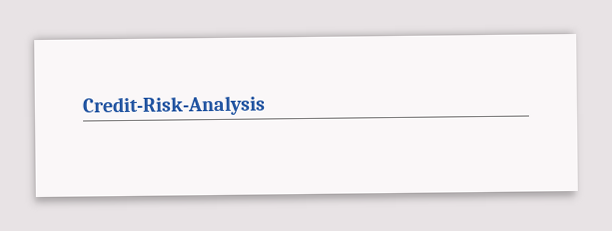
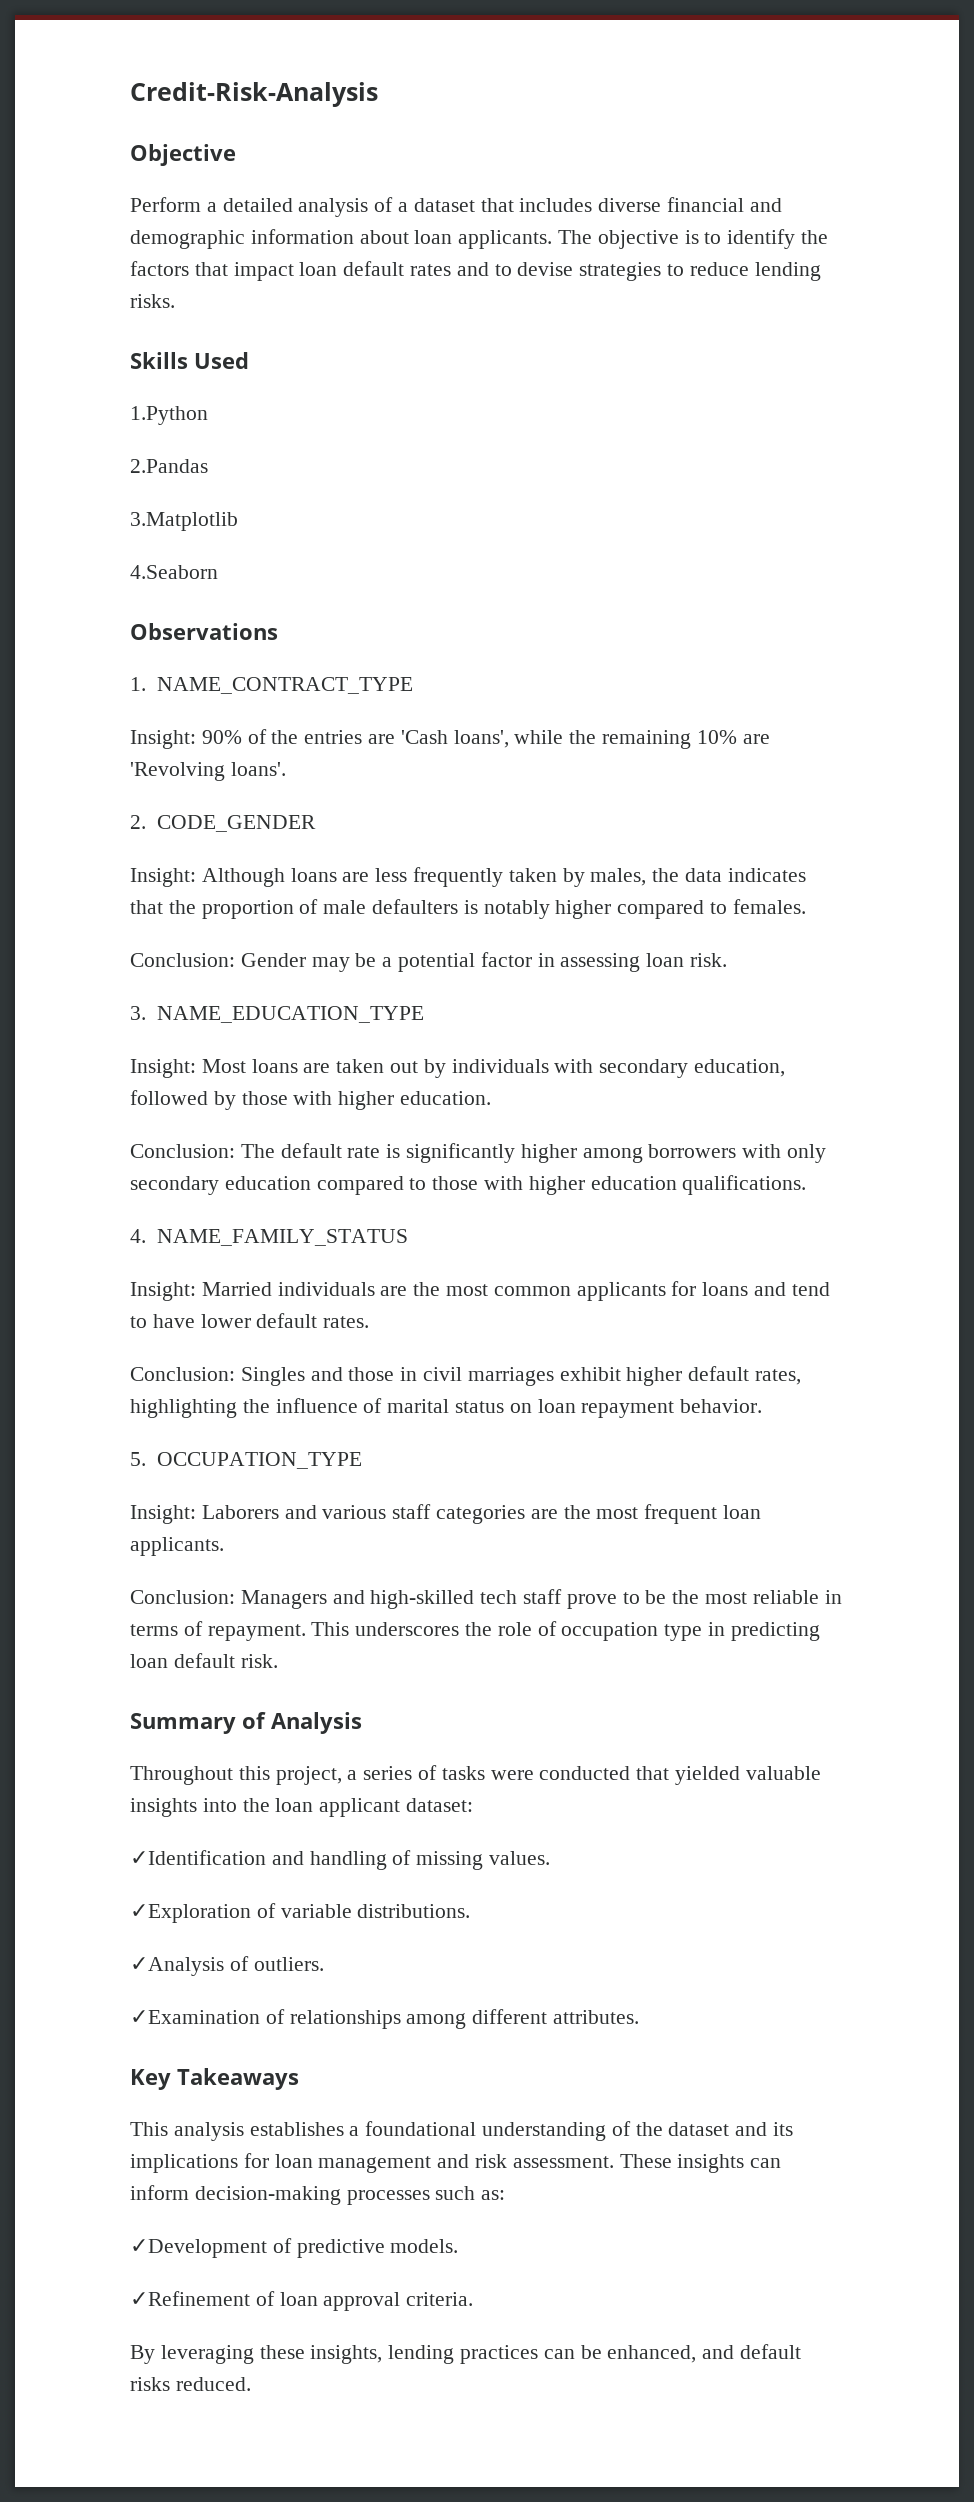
+ Objective
+ Perform a detailed analysis of a dataset that includes diverse financial and demographic information about loan applicants. The objective is to identify the factors that impact loan default rates and to devise strategies to reduce lending risks.
+ Skills Used
+ 1.Python
+ 2.Pandas
+ 3.Matplotlib
+ 4.Seaborn
+ Observations
+ 1. NAME_CONTRACT_TYPE
+ Insight: 90% of the entries are 'Cash loans', while the remaining 10% are 'Revolving loans'.
+ 2. CODE_GENDER
+ Insight: Although loans are less frequently taken by males, the data indicates that the proportion of male defaulters is notably higher compared to females.
+ Conclusion: Gender may be a potential factor in assessing loan risk.
+ 3. NAME_EDUCATION_TYPE
+ Insight: Most loans are taken out by individuals with secondary education, followed by those with higher education.
+ Conclusion: The default rate is significantly higher among borrowers with only secondary education compared to those with higher education qualifications.
+ 4. NAME_FAMILY_STATUS
+ Insight: Married individuals are the most common applicants for loans and tend to have lower default rates.
+ Conclusion: Singles and those in civil marriages exhibit higher default rates, highlighting the influence of marital status on loan repayment behavior.
+ 5. OCCUPATION_TYPE
+ Insight: Laborers and various staff categories are the most frequent loan applicants.
+ Conclusion: Managers and high-skilled tech staff prove to be the most reliable in terms of repayment. This underscores the role of occupation type in predicting loan default risk.
+ Summary of Analysis
+ Throughout this project, a series of tasks were conducted that yielded valuable insights into the loan applicant dataset:
+ ✓Identification and handling of missing values.
+ ✓Exploration of variable distributions.
+ ✓Analysis of outliers.
+ ✓Examination of relationships among different attributes.
+ Key Takeaways
+ This analysis establishes a foundational understanding of the dataset and its implications for loan management and risk assessment. These insights can inform decision-making processes such as:
+ ✓Development of predictive models.
+ ✓Refinement of loan approval criteria.
+ By leveraging these insights, lending practices can be enhanced, and default risks reduced.

